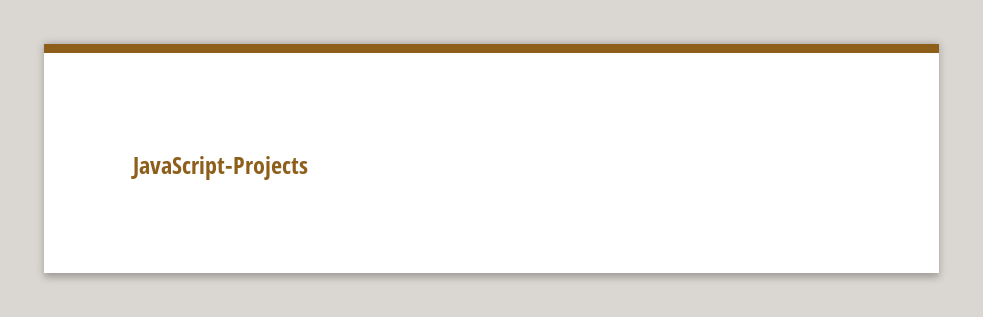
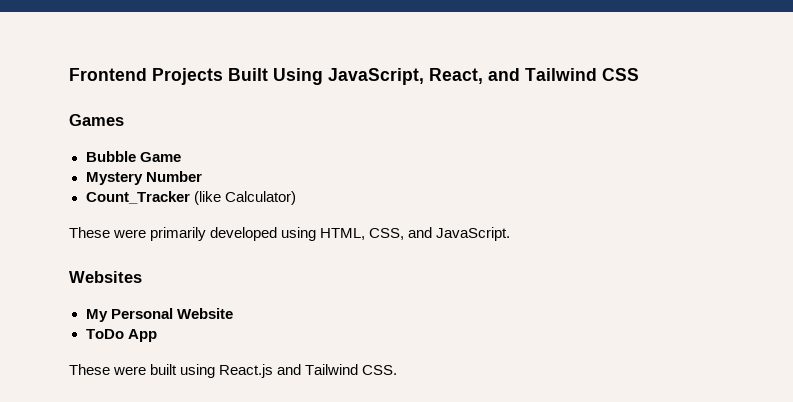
- JavaScript-Projects
+ Frontend Projects Built Using JavaScript, React, and Tailwind CSS
+ Games
+ Bubble Game
+ Mystery Number
+ Count_Tracker (like Calculator)
+ These were primarily developed using HTML, CSS, and JavaScript.
+ Websites
+ My Personal Website
+ ToDo App
+ These were built using React.js and Tailwind CSS.

